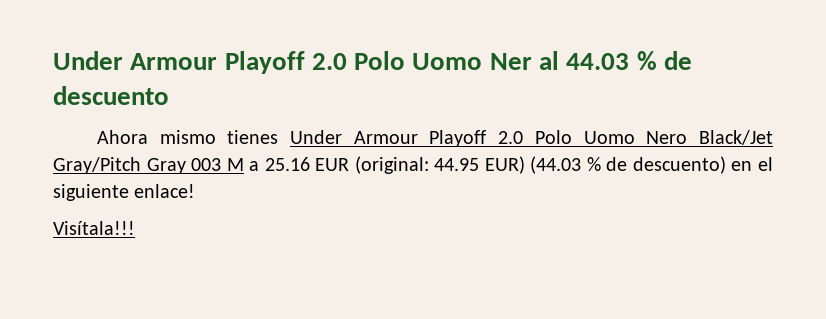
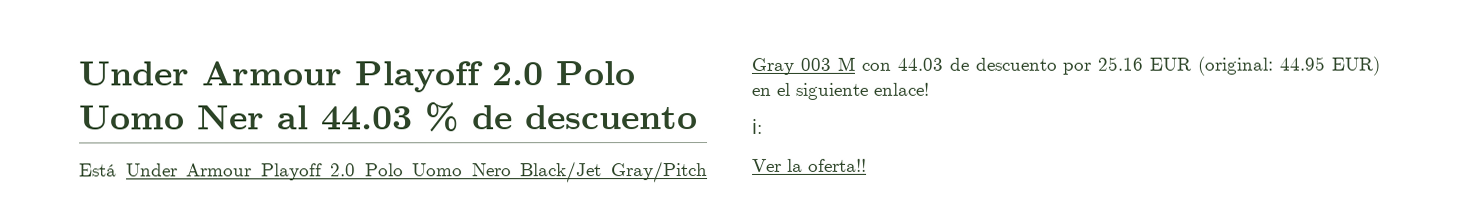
- Ahora mismo tienes Under Armour Playoff 2.0 Polo Uomo Nero Black/Jet Gray/Pitch Gray 003 M a 25.16 EUR (original: 44.95 EUR) (44.03 % de descuento) en el siguiente enlace!
+ Está Under Armour Playoff 2.0 Polo Uomo Nero Black/Jet Gray/Pitch Gray 003 M con 44.03 de descuento por 25.16 EUR (original: 44.95 EUR) en el siguiente enlace!
- Visítala!!!
+ ℹ:
+ Ver la oferta!!

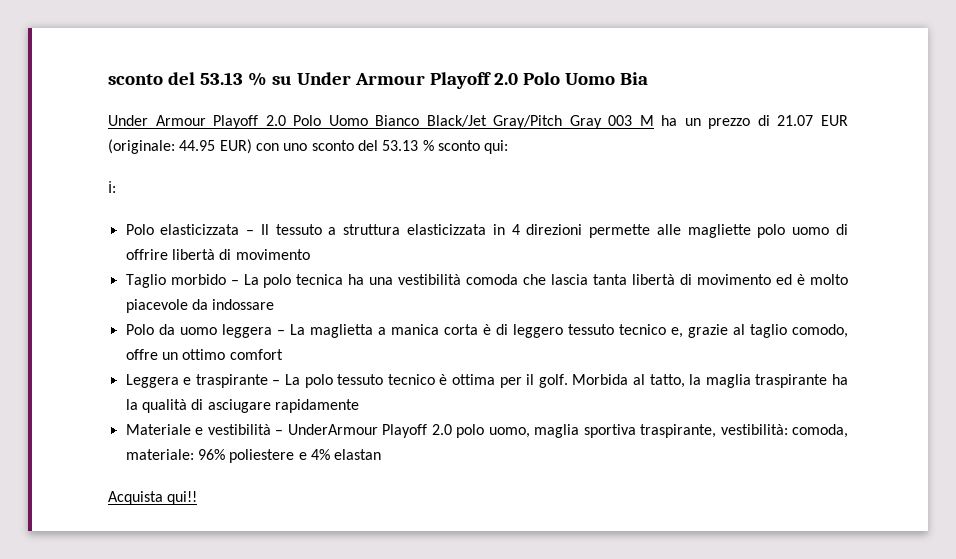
- Under Armour Playoff 2.0 Polo Uomo Ner al 44.03 % de descuento
- Está Under Armour Playoff 2.0 Polo Uomo Nero Black/Jet Gray/Pitch Gray 003 M con 44.03 de descuento por 25.16 EUR (original: 44.95 EUR) en el siguiente enlace!
+ sconto del 53.13 % su Under Armour Playoff 2.0 Polo Uomo Bia
+ Under Armour Playoff 2.0 Polo Uomo Bianco Black/Jet Gray/Pitch Gray 003 M ha un prezzo di 21.07 EUR (originale: 44.95 EUR) con uno sconto del 53.13 % sconto qui:
  ℹ:
- Ver la oferta!!
+ Polo elasticizzata – Il tessuto a struttura elasticizzata in 4 direzioni permette alle magliette polo uomo di offrire libertà di movimento
+ Taglio morbido – La polo tecnica ha una vestibilità comoda che lascia tanta libertà di movimento ed è molto piacevole da indossare
+ Polo da uomo leggera – La maglietta a manica corta è di leggero tessuto tecnico e, grazie al taglio comodo, offre un ottimo comfort
+ Leggera e traspirante – La polo tessuto tecnico è ottima per il golf. Morbida al tatto, la maglia traspirante ha la qualità di asciugare rapidamente
+ Materiale e vestibilità – UnderArmour Playoff 2.0 polo uomo, maglia sportiva traspirante, vestibilità: comoda, materiale: 96% poliestere e 4% elastan
+ Acquista qui!!

